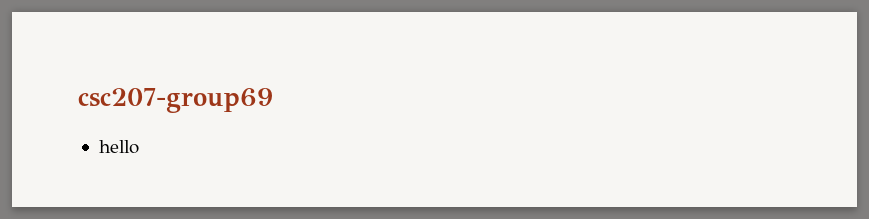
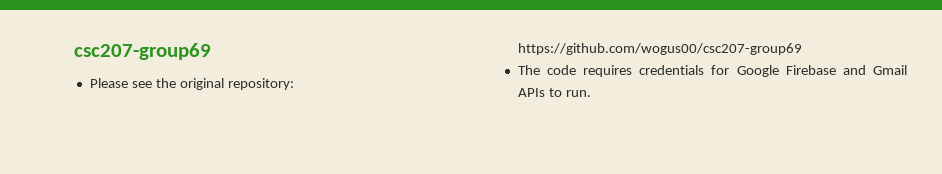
- hello
+ Please see the original repository: https://github.com/wogus00/csc207-group69
+ The code requires credentials for Google Firebase and Gmail APIs to run.

